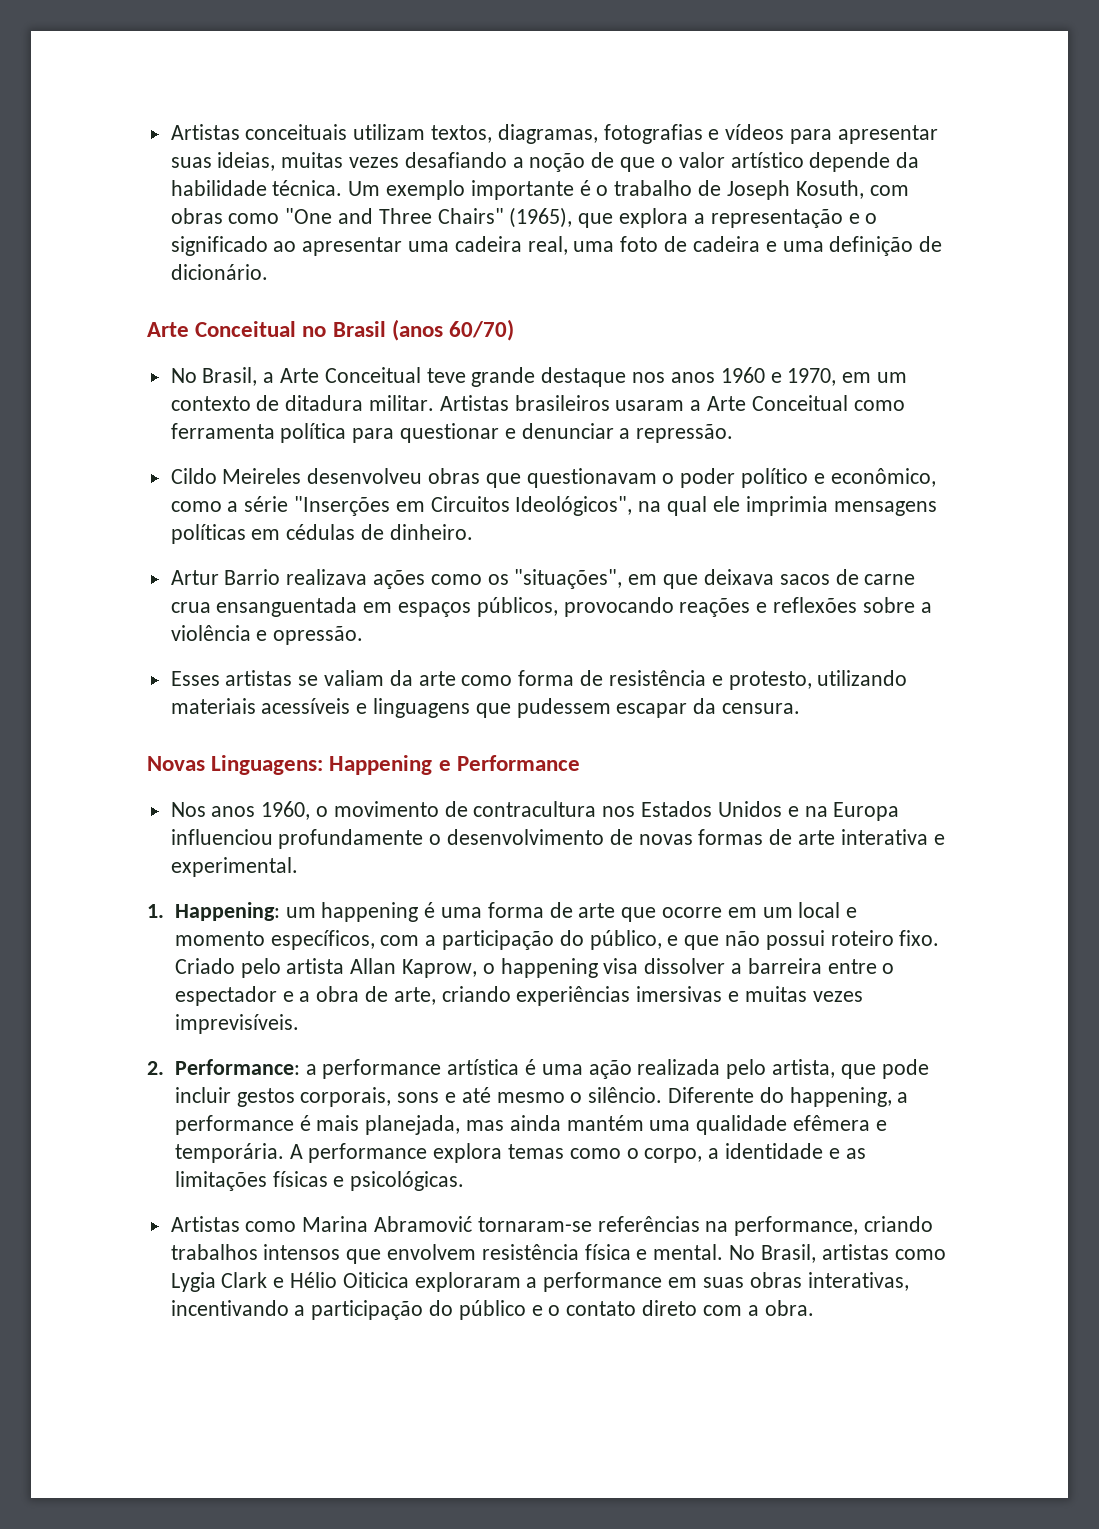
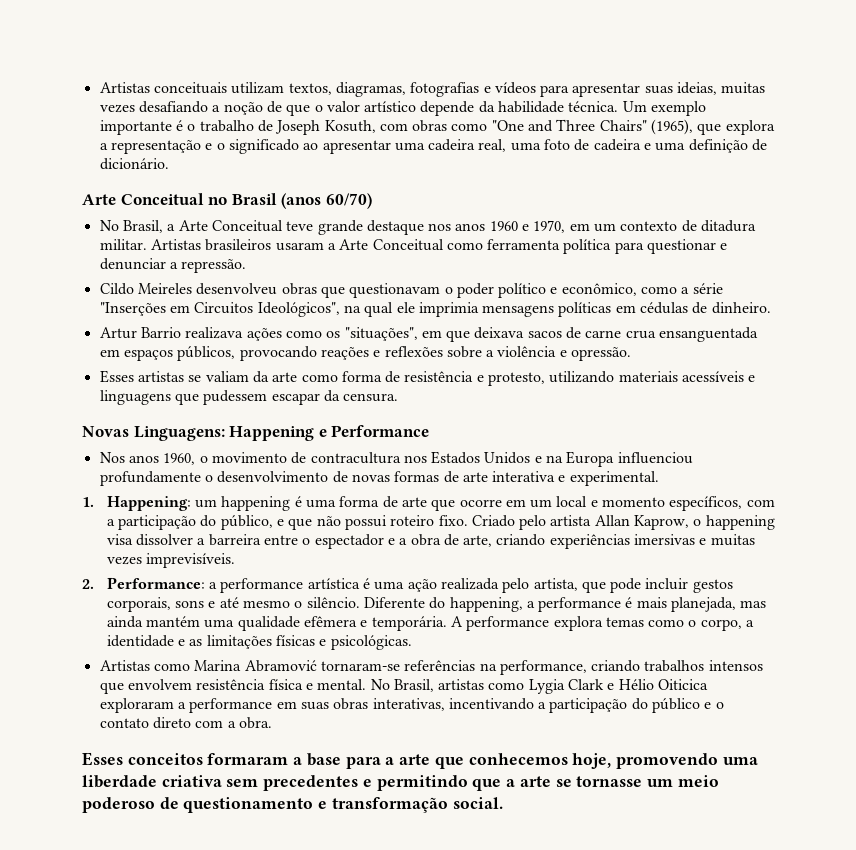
+ Esses conceitos formaram a base para a arte que conhecemos hoje, promovendo uma liberdade criativa sem precedentes e permitindo que a arte se tornasse um meio poderoso de questionamento e transformação social.

